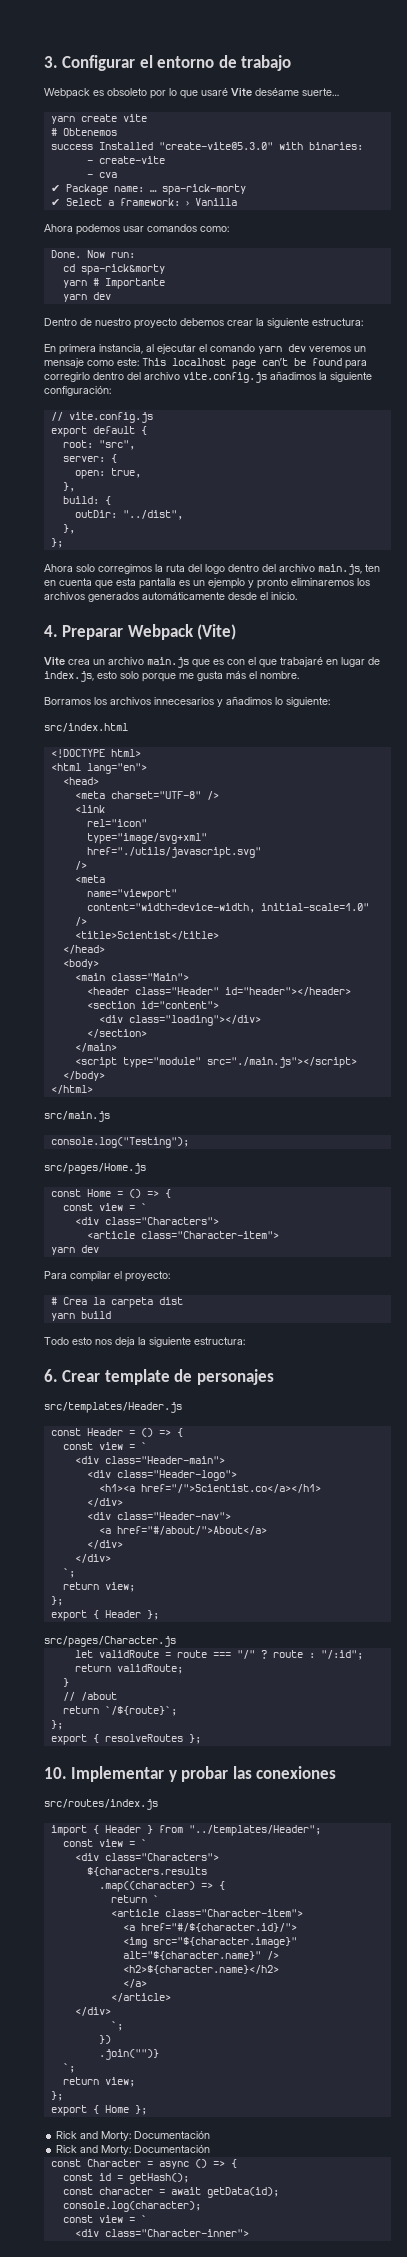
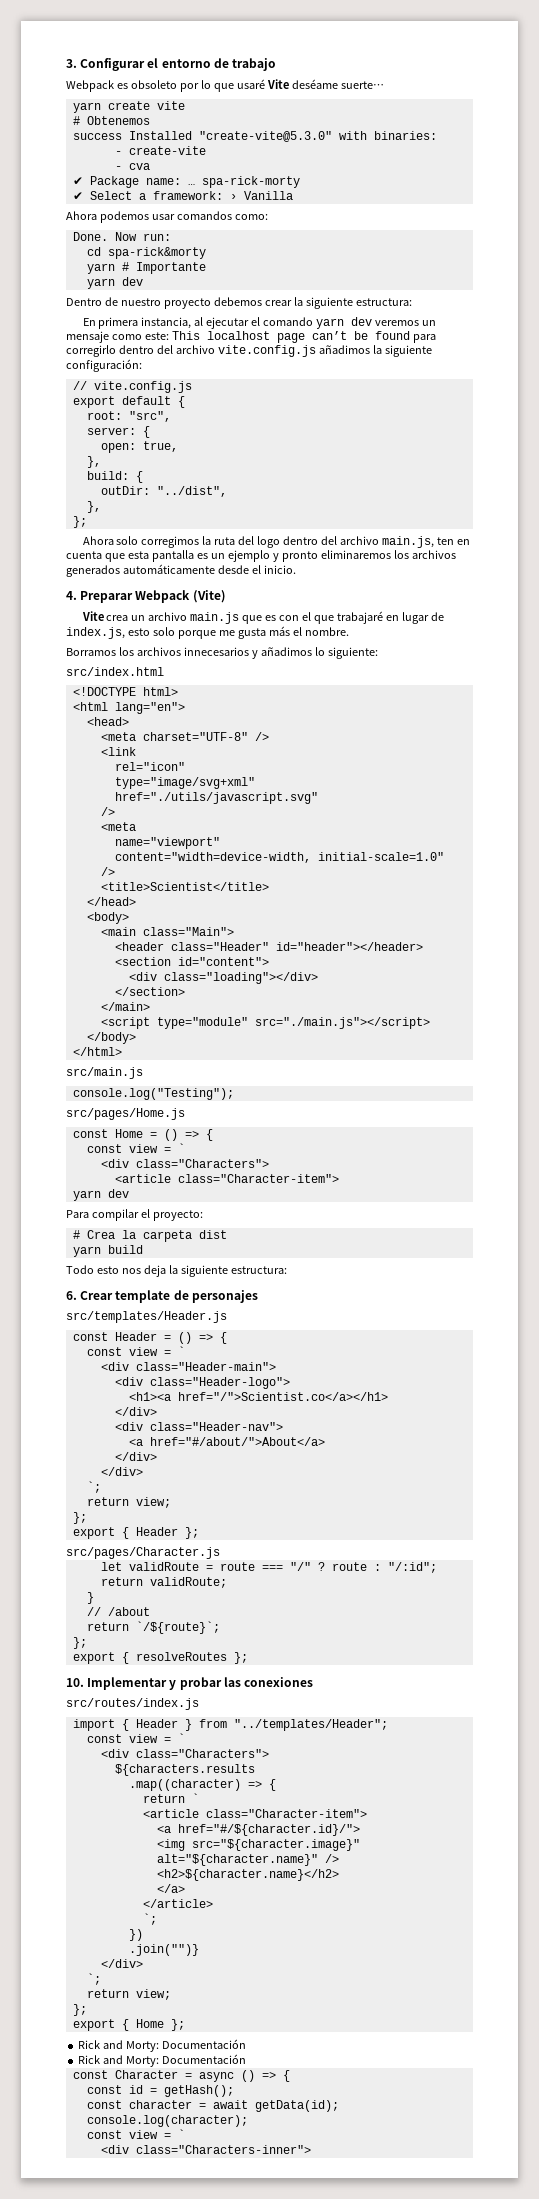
  </article>
- </div>
  .join("")}
+ </div>
- <div class="Character-inner">
+ <div class="Characters-inner">

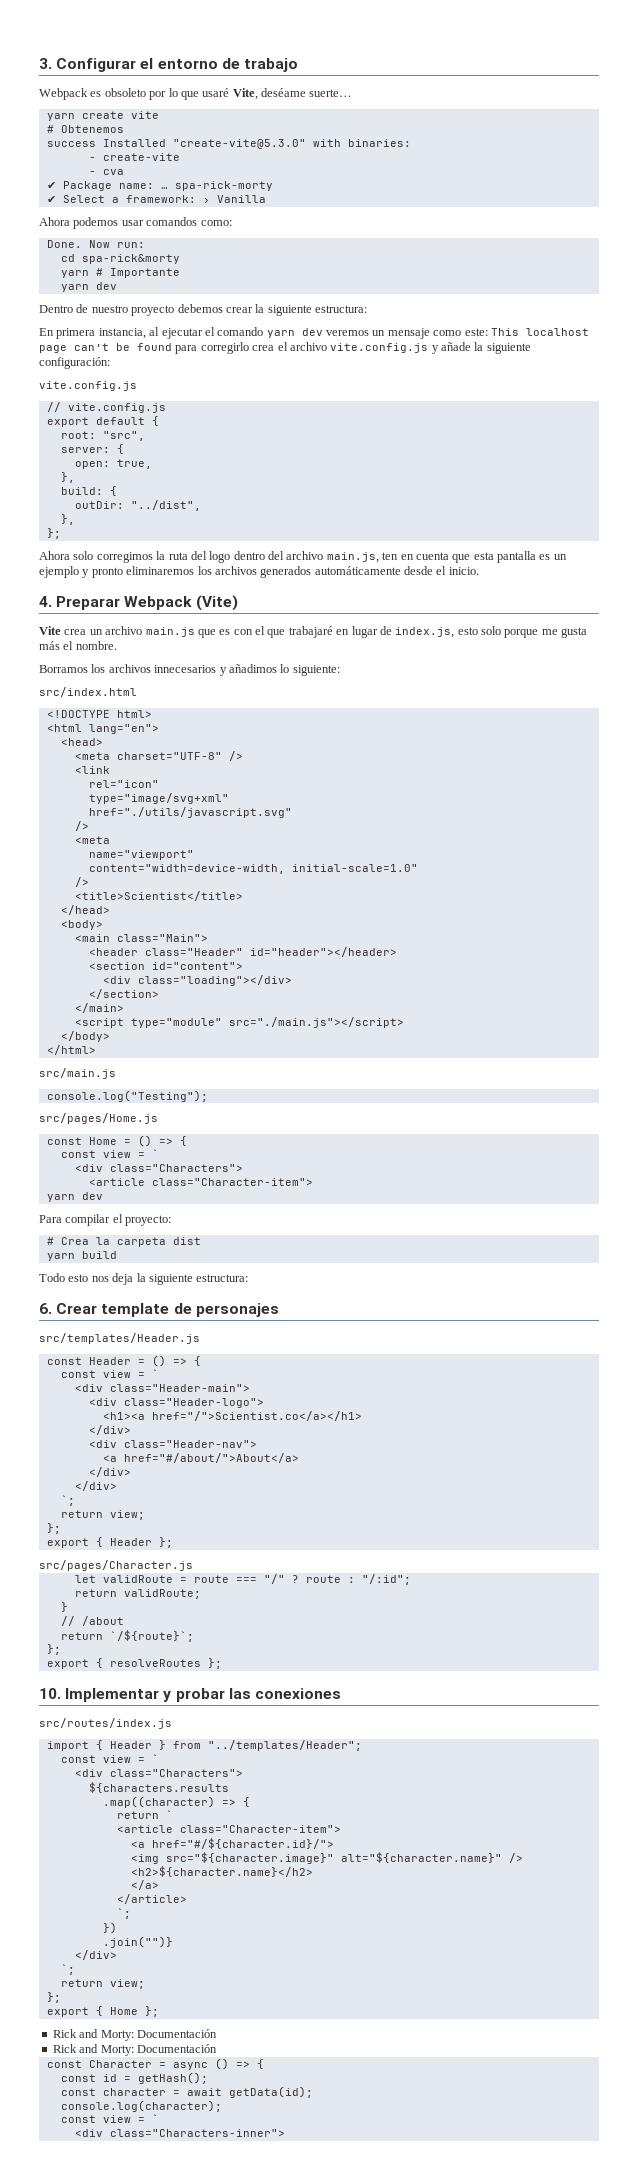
- Webpack es obsoleto por lo que usaré Vite deséame suerte…
+ Webpack es obsoleto por lo que usaré Vite, deséame suerte…
- En primera instancia, al ejecutar el comando yarn dev veremos un mensaje como este: This localhost page can’t be found para corregirlo dentro del archivo vite.config.js añadimos la siguiente configuración:
+ En primera instancia, al ejecutar el comando yarn dev veremos un mensaje como este: This localhost page can’t be found para corregirlo crea el archivo vite.config.js y añade la siguiente configuración:
+ vite.config.js

